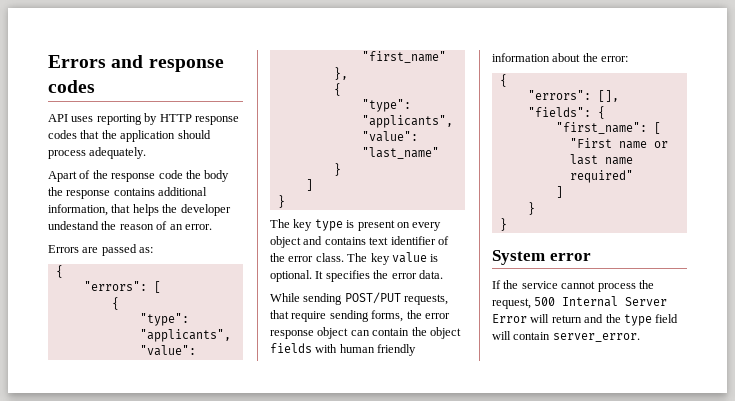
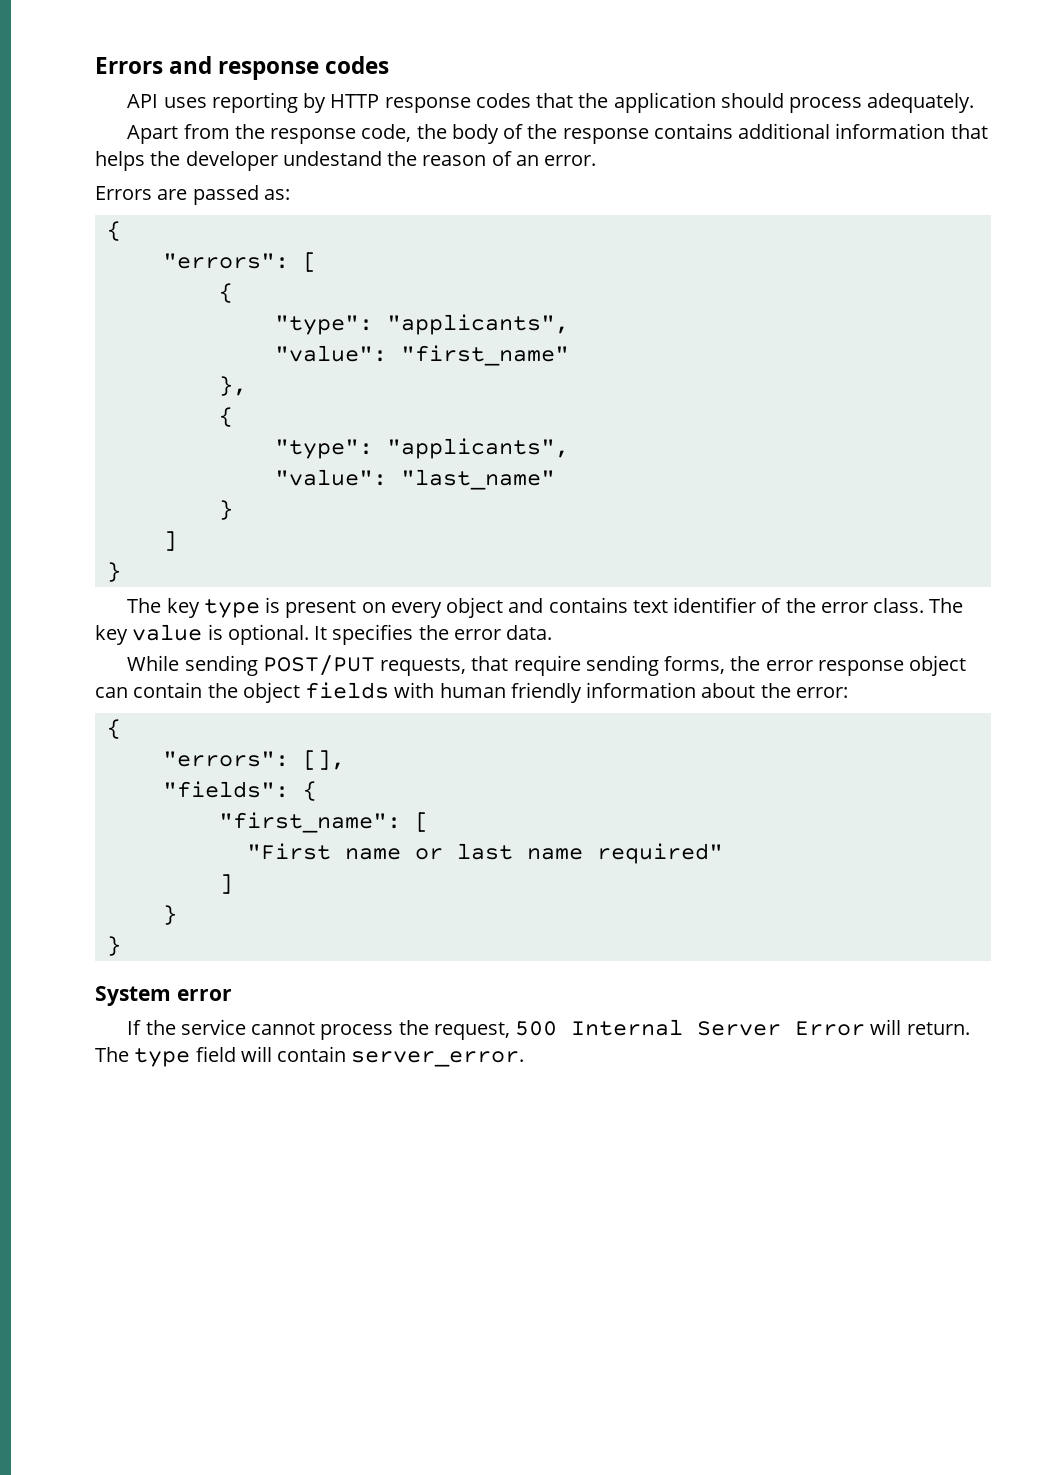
- Apart of the response code the body the response contains additional information, that helps the developer undestand the reason of an error.
+ Apart from the response code, the body of the response contains additional information that helps the developer undestand the reason of an error.
- If the service cannot process the request, 500 Internal Server Error will return and the type field will contain server_error.
+ If the service cannot process the request, 500 Internal Server Error will return. The type field will contain server_error.

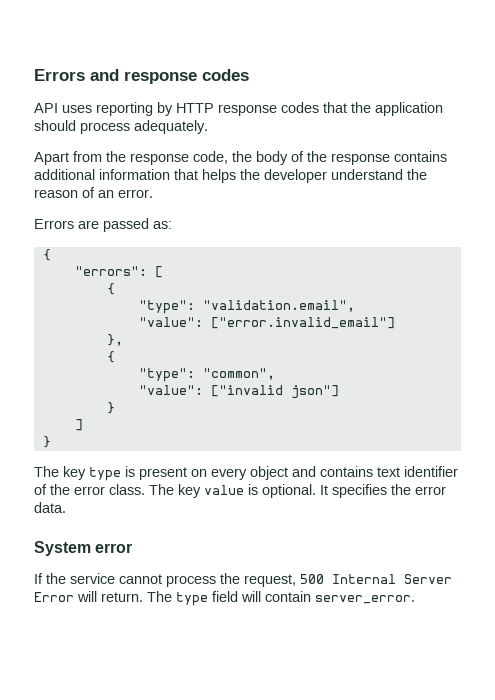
- Apart from the response code, the body of the response contains additional information that helps the developer undestand the reason of an error.
+ Apart from the response code, the body of the response contains additional information that helps the developer understand the reason of an error.
  "errors": [
  {
- "type": "applicants",
- "value": "first_name"
+ "type": "validation.email",
+ "value": ["error.invalid_email"]
  },
  {
- "type": "applicants",
- "value": "last_name"
+ "type": "common",
+ "value": ["invalid json"]
- While sending POST/PUT requests, that require sending forms, the error response object can contain the object fields with human friendly information about the error:
- {
- "errors": [],
- "fields": {
- "first_name": [
- "First name or last name required"
- ]
- }
- }

